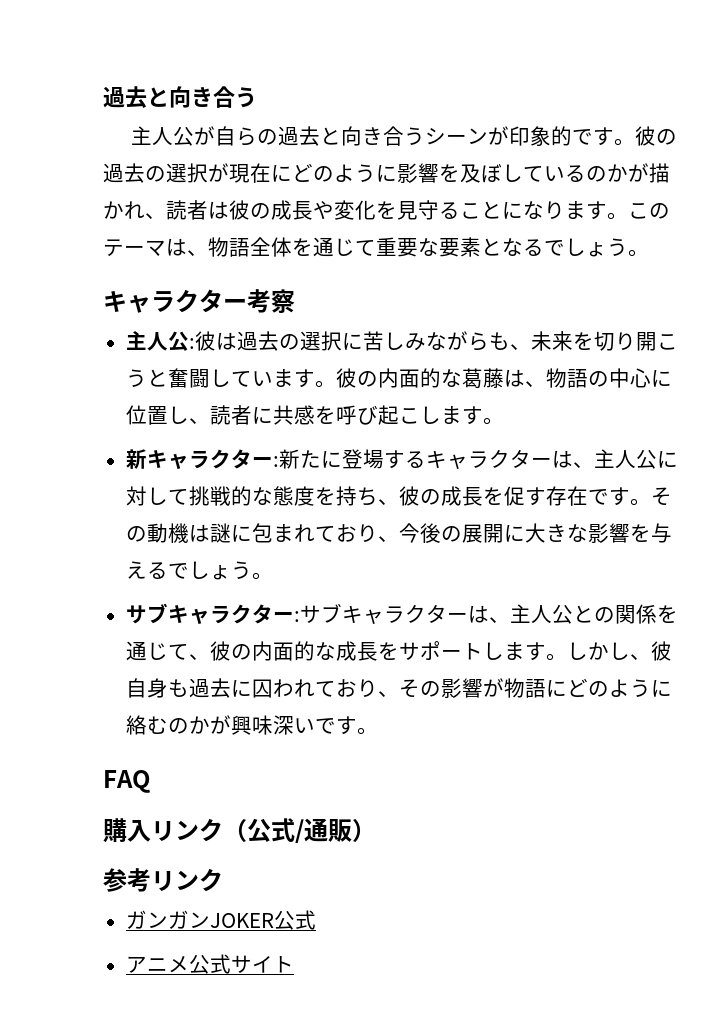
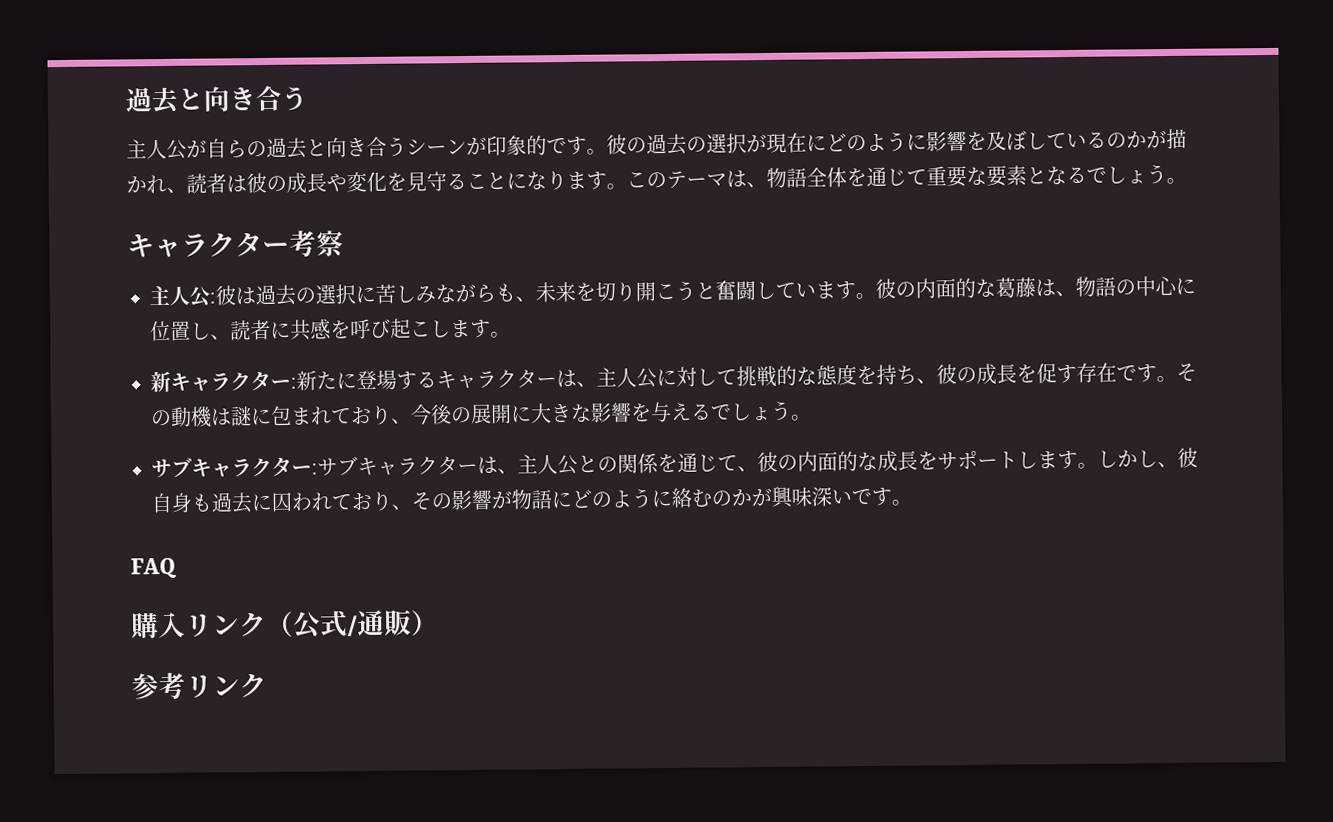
- ガンガンJOKER公式
- アニメ公式サイト

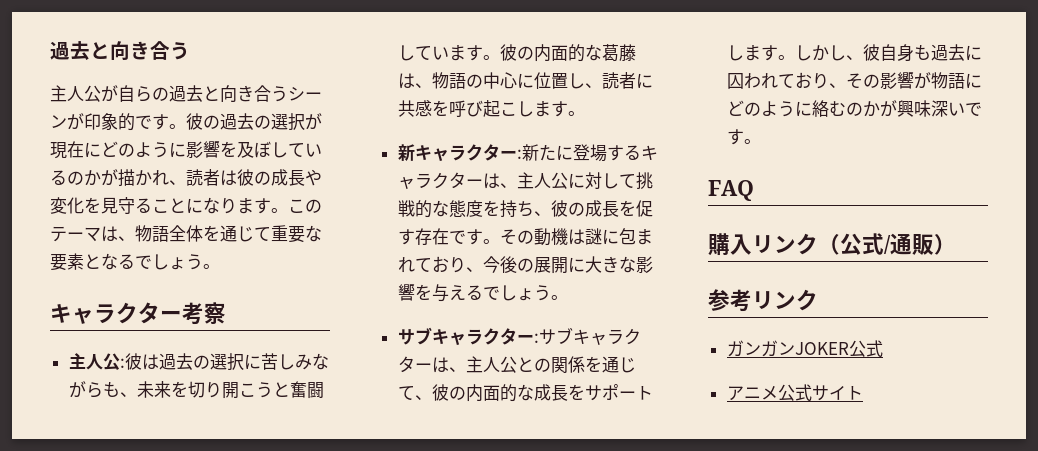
+ ガンガンJOKER公式
+ アニメ公式サイト

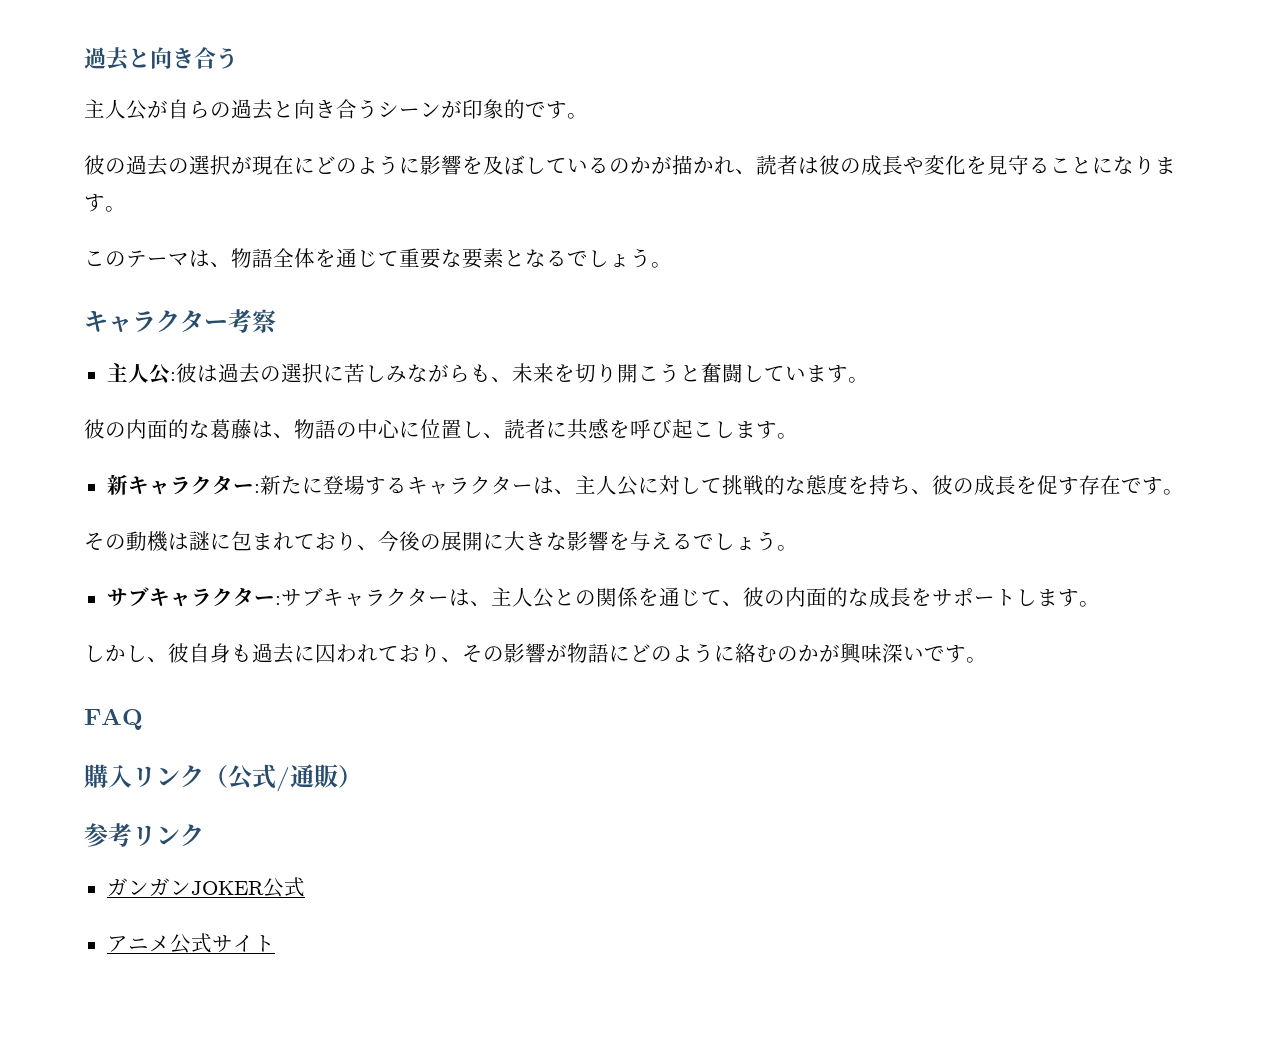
- 主人公が自らの過去と向き合うシーンが印象的です。彼の過去の選択が現在にどのように影響を及ぼしているのかが描かれ、読者は彼の成長や変化を見守ることになります。このテーマは、物語全体を通じて重要な要素となるでしょう。
+ 主人公が自らの過去と向き合うシーンが印象的です。
+ 彼の過去の選択が現在にどのように影響を及ぼしているのかが描かれ、読者は彼の成長や変化を見守ることになります。
+ このテーマは、物語全体を通じて重要な要素となるでしょう。
- 主人公:彼は過去の選択に苦しみながらも、未来を切り開こうと奮闘しています。彼の内面的な葛藤は、物語の中心に位置し、読者に共感を呼び起こします。
+ 主人公:彼は過去の選択に苦しみながらも、未来を切り開こうと奮闘しています。
+ 彼の内面的な葛藤は、物語の中心に位置し、読者に共感を呼び起こします。
- 新キャラクター:新たに登場するキャラクターは、主人公に対して挑戦的な態度を持ち、彼の成長を促す存在です。その動機は謎に包まれており、今後の展開に大きな影響を与えるでしょう。
+ 新キャラクター:新たに登場するキャラクターは、主人公に対して挑戦的な態度を持ち、彼の成長を促す存在です。
+ その動機は謎に包まれており、今後の展開に大きな影響を与えるでしょう。
- サブキャラクター:サブキャラクターは、主人公との関係を通じて、彼の内面的な成長をサポートします。しかし、彼自身も過去に囚われており、その影響が物語にどのように絡むのかが興味深いです。
+ サブキャラクター:サブキャラクターは、主人公との関係を通じて、彼の内面的な成長をサポートします。
+ しかし、彼自身も過去に囚われており、その影響が物語にどのように絡むのかが興味深いです。

